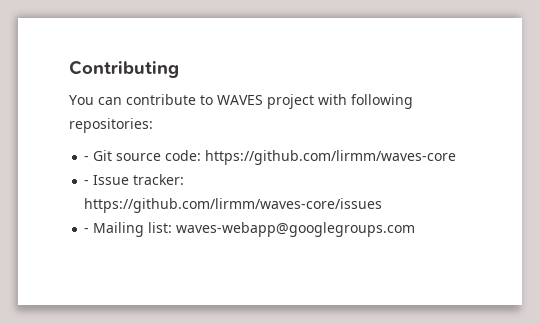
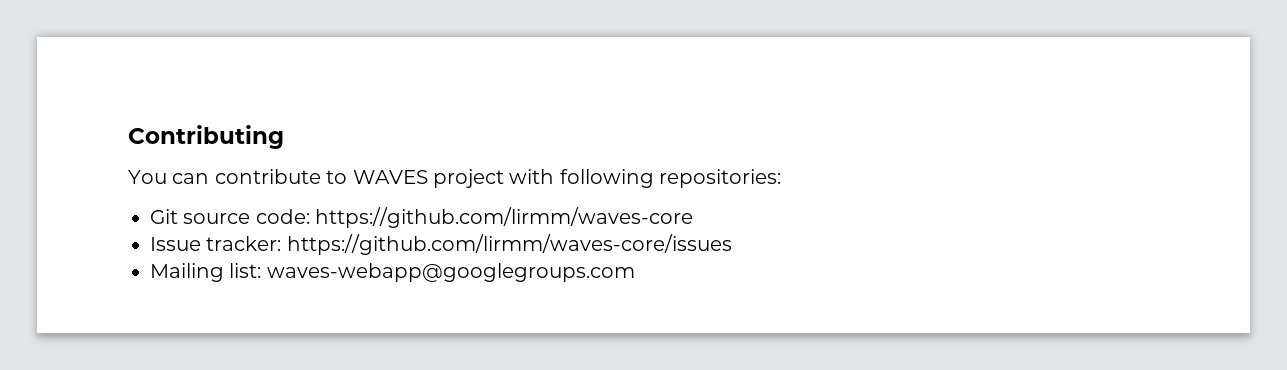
- - Git source code: https://github.com/lirmm/waves-core
+ Git source code: https://github.com/lirmm/waves-core
- - Issue tracker: https://github.com/lirmm/waves-core/issues
+ Issue tracker: https://github.com/lirmm/waves-core/issues
- - Mailing list: waves-webapp@googlegroups.com
+ Mailing list: waves-webapp@googlegroups.com

